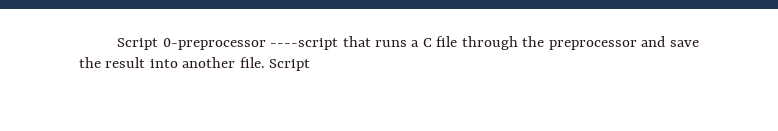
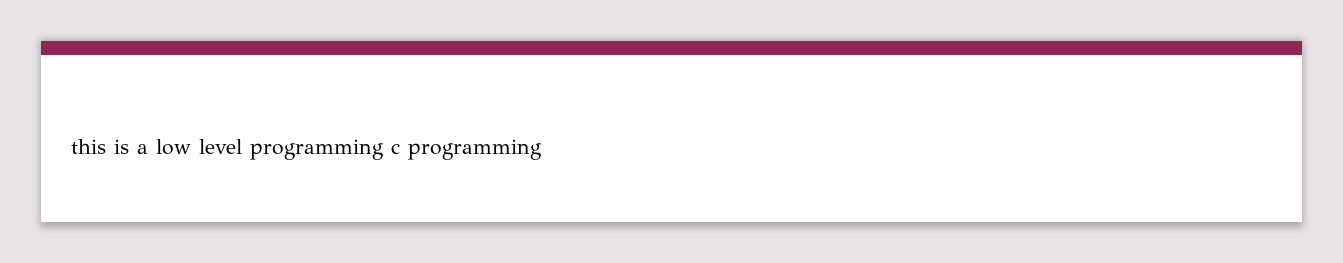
- Script 0-preprocessor ----script that runs a C file through the preprocessor and save the result into another file. Script
+ this is a low level programming c programming

